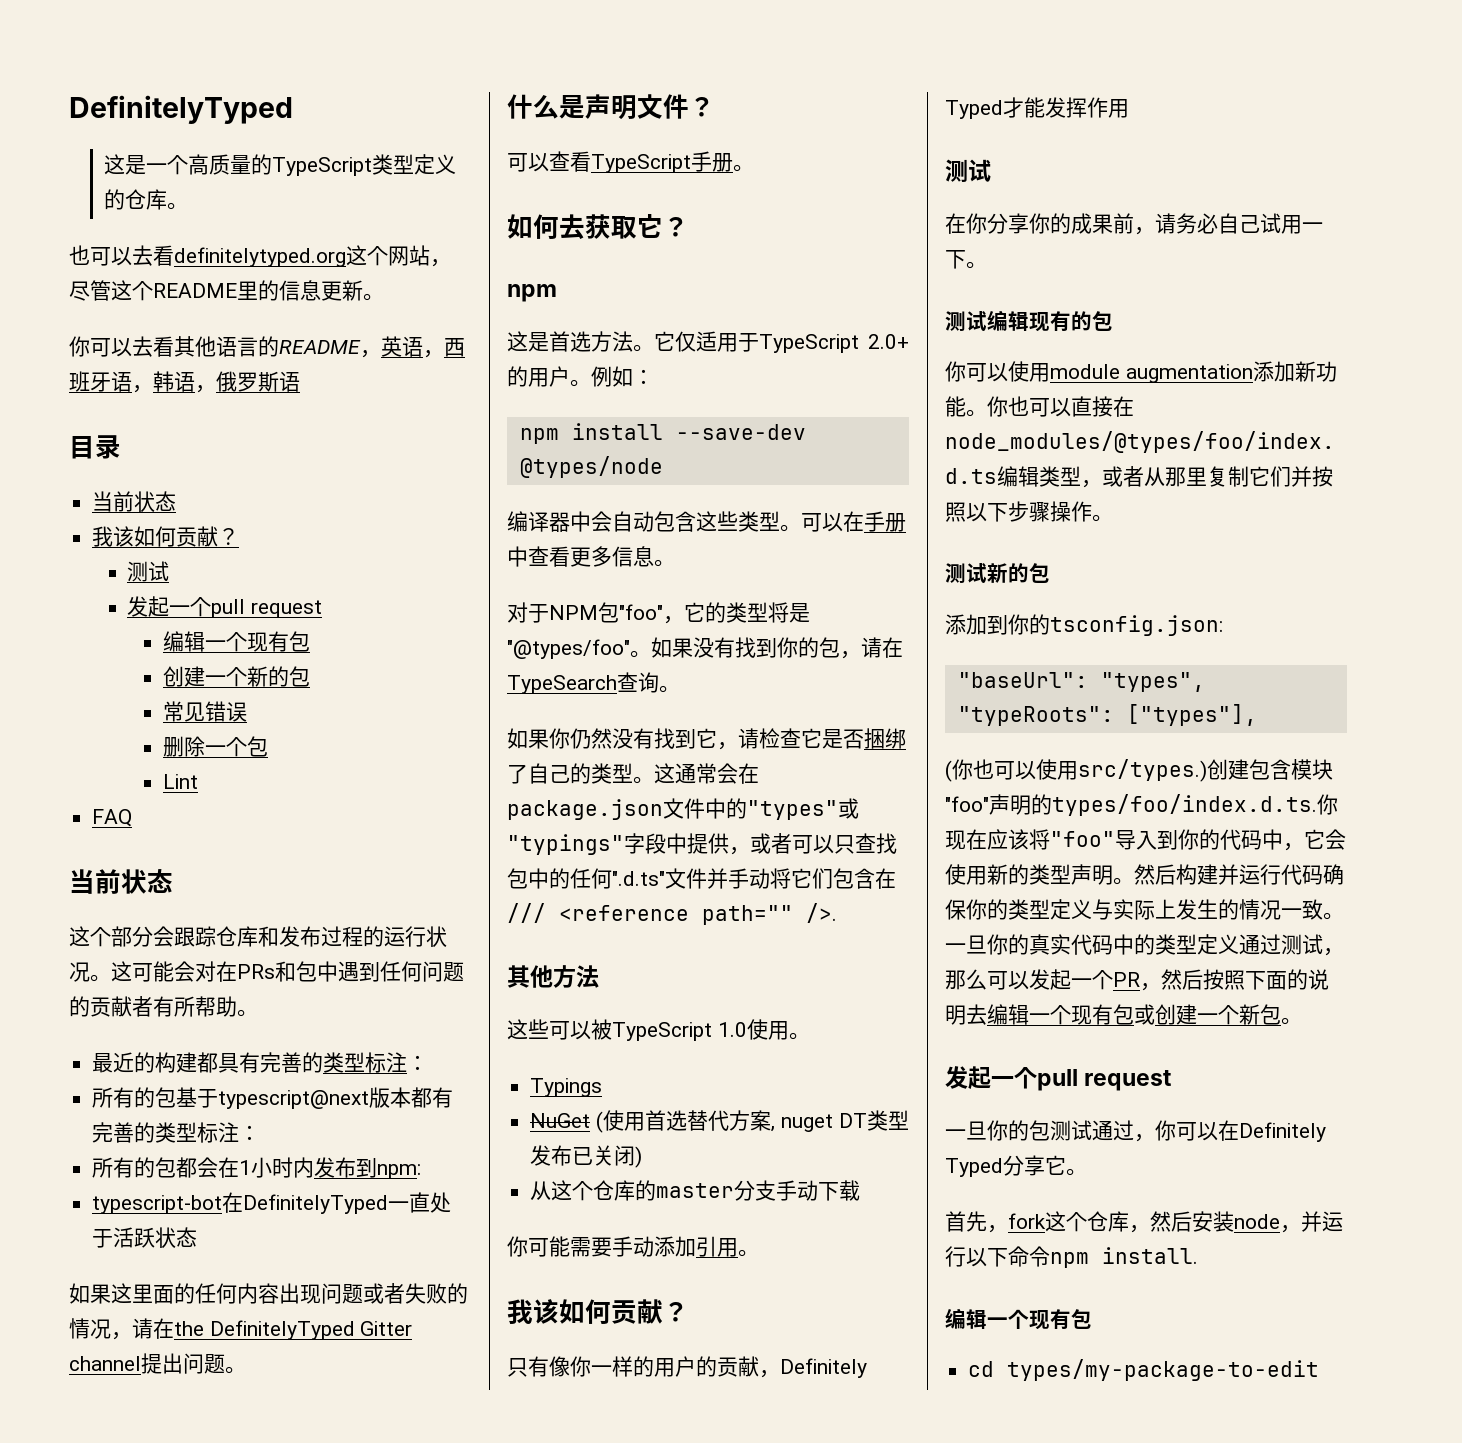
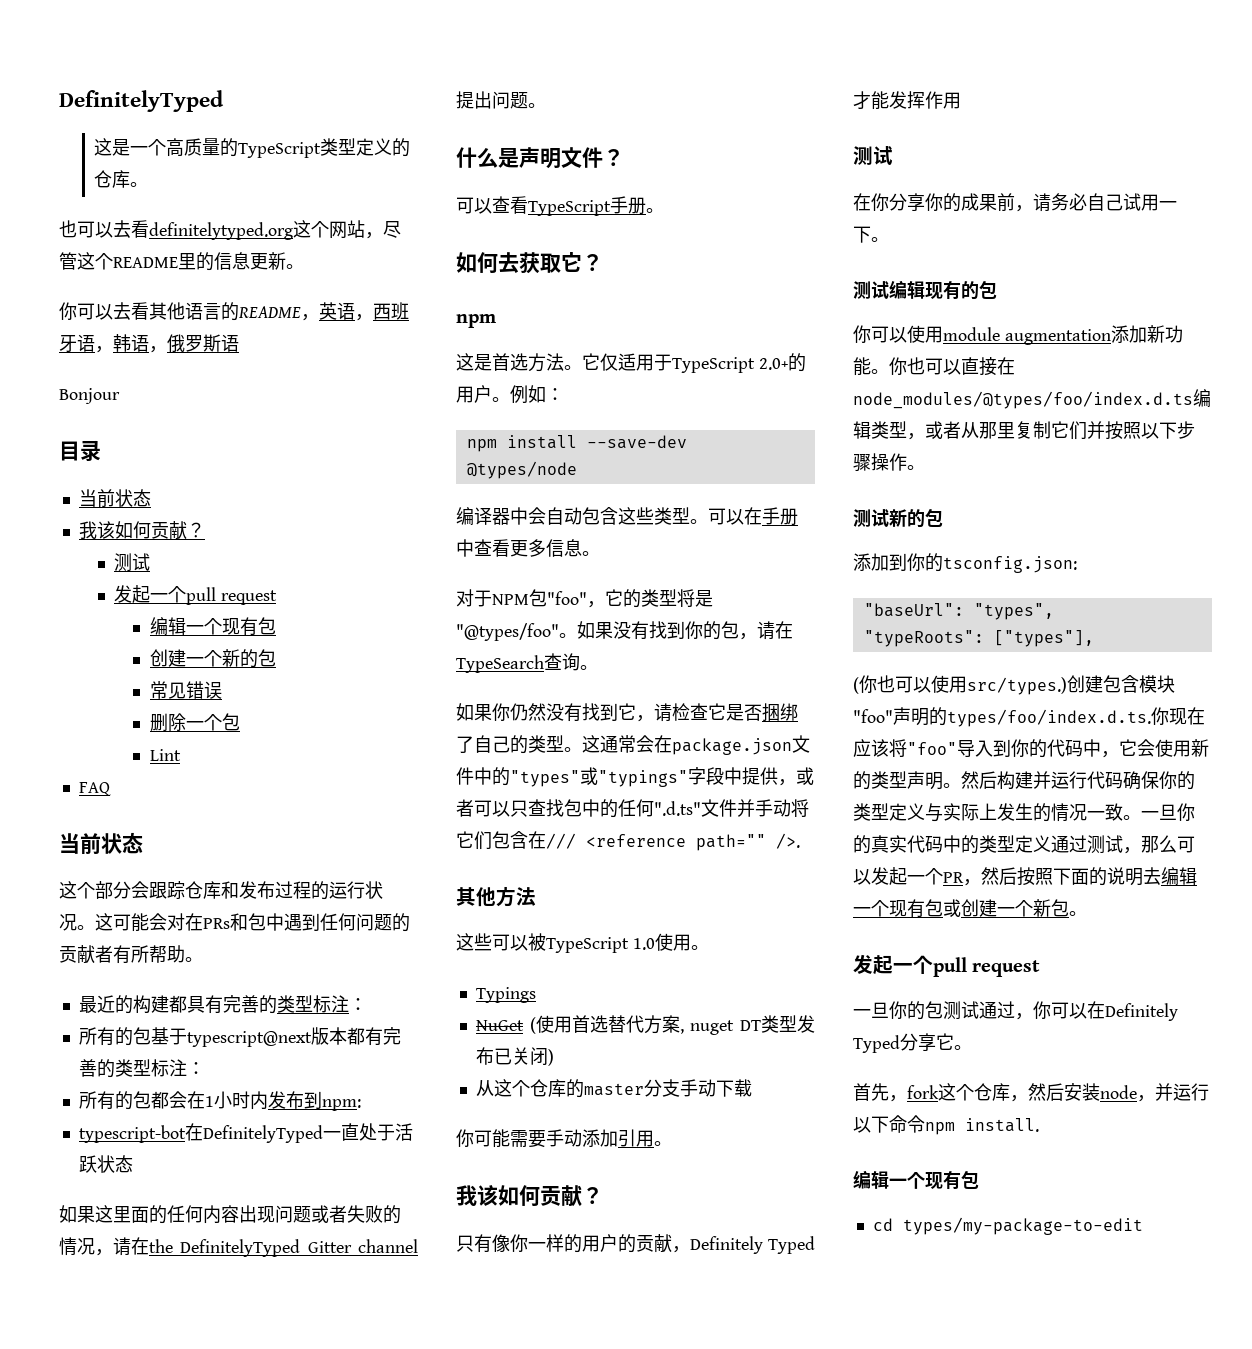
+ Bonjour

